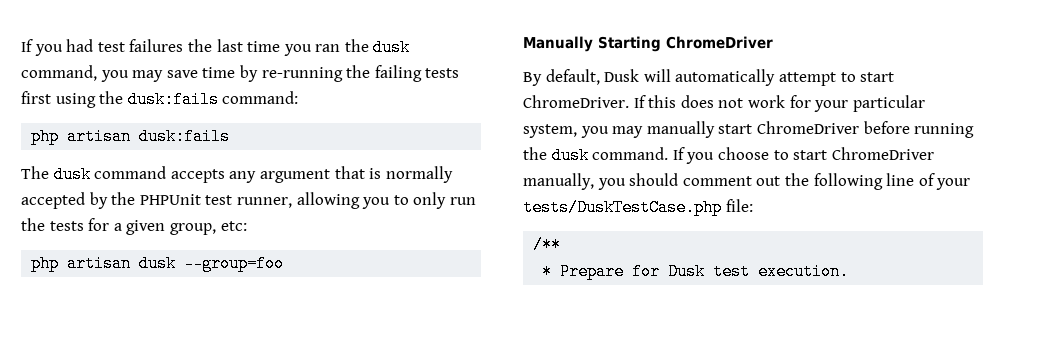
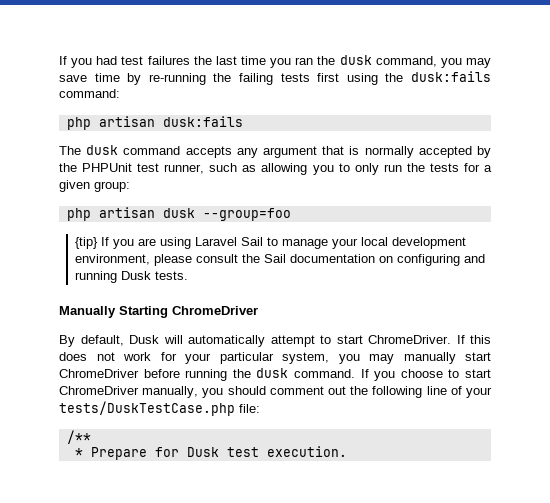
- The dusk command accepts any argument that is normally accepted by the PHPUnit test runner, allowing you to only run the tests for a given group, etc:
+ The dusk command accepts any argument that is normally accepted by the PHPUnit test runner, such as allowing you to only run the tests for a given group:
+ {tip} If you are using Laravel Sail to manage your local development environment, please consult the Sail documentation on configuring and running Dusk tests.

